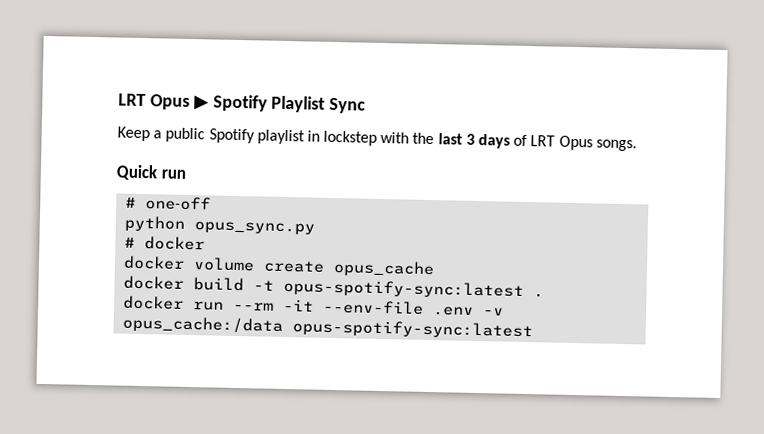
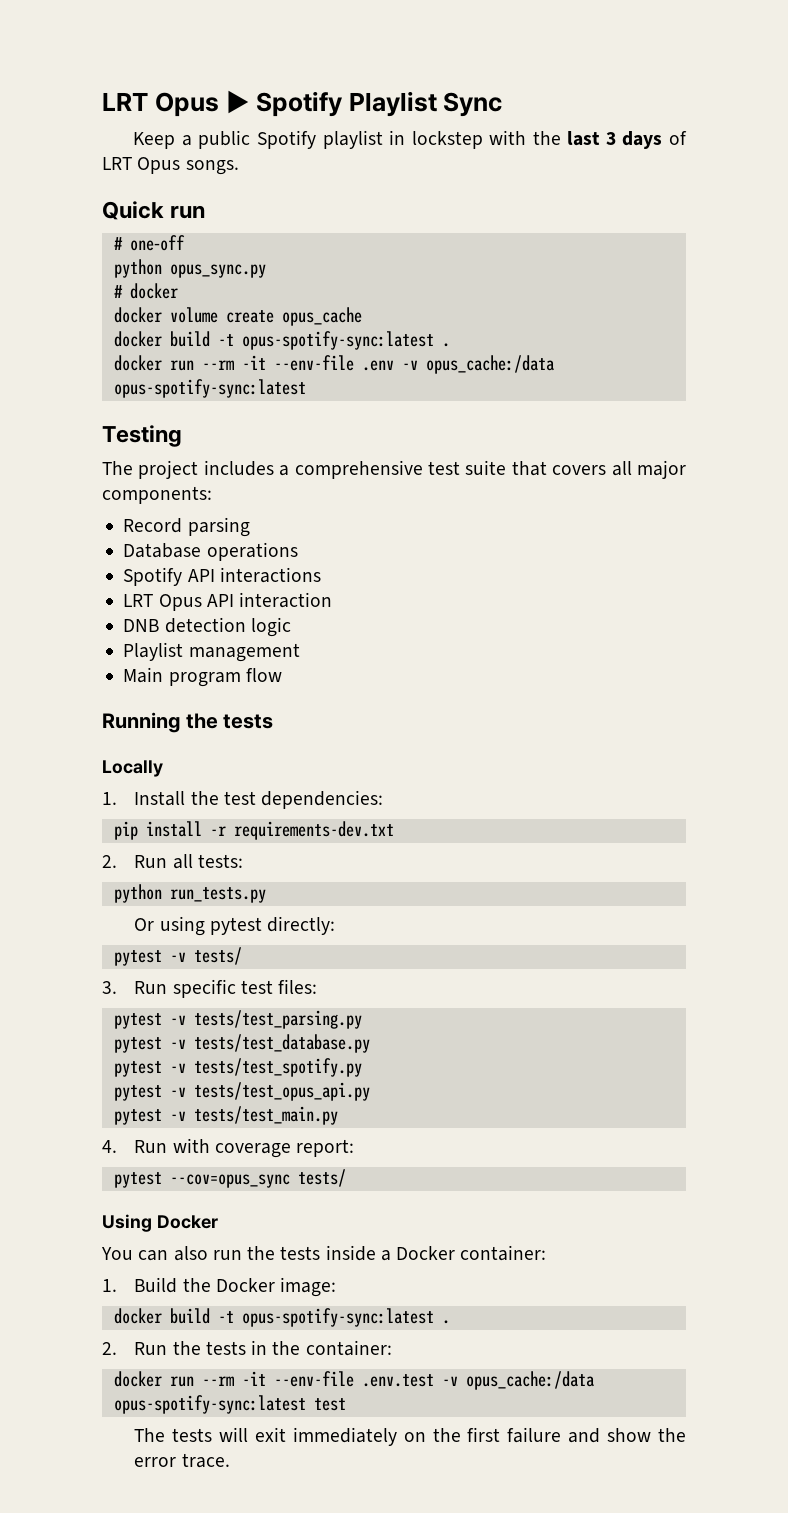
+ Testing
+ The project includes a comprehensive test suite that covers all major components:
+ Record parsing
+ Database operations
+ Spotify API interactions
+ LRT Opus API interaction
+ DNB detection logic
+ Playlist management
+ Main program flow
+ Running the tests
+ Locally
+ 1. Install the test dependencies:
+ pip install -r requirements-dev.txt
+ 2. Run all tests:
+ python run_tests.py
+ Or using pytest directly:
+ pytest -v tests/
+ 3. Run specific test files:
+ pytest -v tests/test_parsing.py
+ pytest -v tests/test_database.py
+ pytest -v tests/test_spotify.py
+ pytest -v tests/test_opus_api.py
+ pytest -v tests/test_main.py
+ 4. Run with coverage report:
+ pytest --cov=opus_sync tests/
+ Using Docker
+ You can also run the tests inside a Docker container:
+ 1. Build the Docker image:
+ docker build -t opus-spotify-sync:latest .
+ 2. Run the tests in the container:
+ docker run --rm -it --env-file .env.test -v opus_cache:/data opus-spotify-sync:latest test
+ The tests will exit immediately on the first failure and show the error trace.

